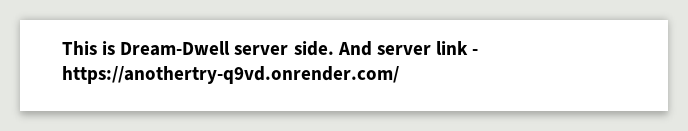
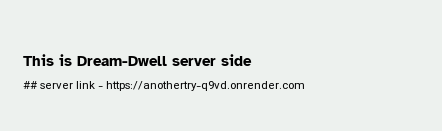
- This is Dream-Dwell server side. And server link - https://anothertry-q9vd.onrender.com/
+ This is Dream-Dwell server side
+ ## server link - https://anothertry-q9vd.onrender.com

